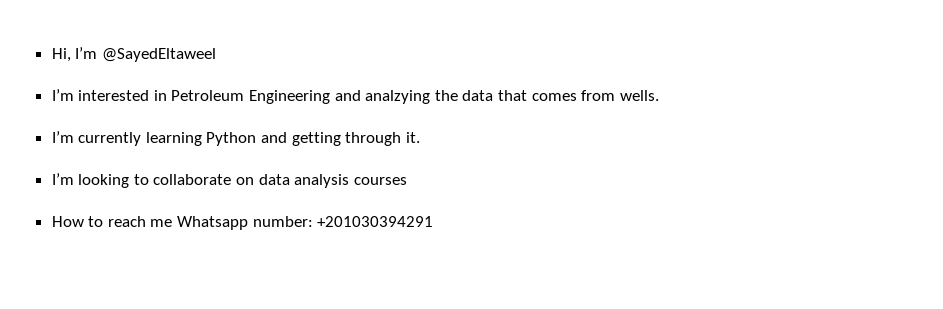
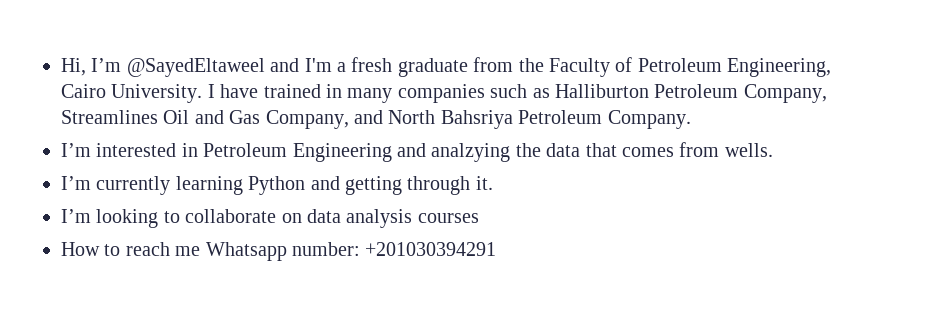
- Hi, I’m @SayedEltaweel
+ Hi, I’m @SayedEltaweel and I'm a fresh graduate from the Faculty of Petroleum Engineering, Cairo University. I have trained in many companies such as Halliburton Petroleum Company, Streamlines Oil and Gas Company, and North Bahsriya Petroleum Company.

